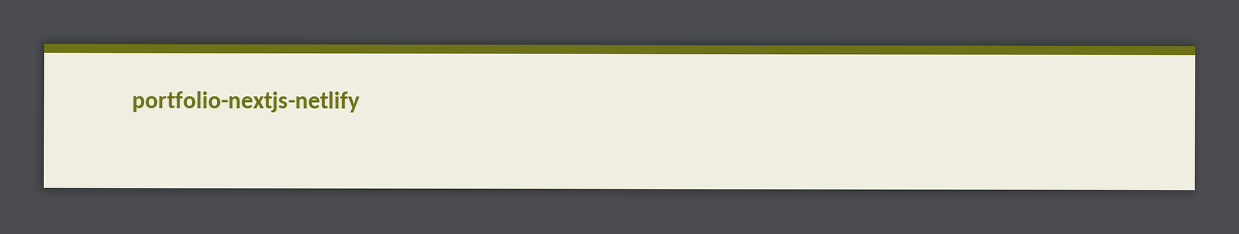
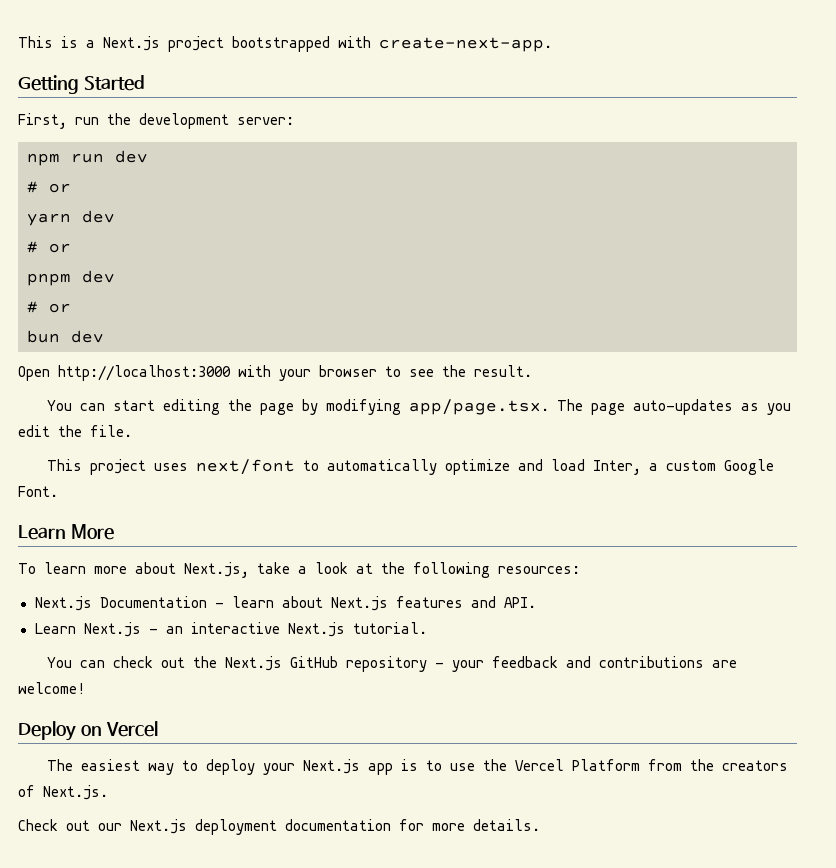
- portfolio-nextjs-netlify
+ This is a Next.js project bootstrapped with create-next-app.
+ Getting Started
+ First, run the development server:
+ npm run dev
+ # or
+ yarn dev
+ # or
+ pnpm dev
+ # or
+ bun dev
+ Open http://localhost:3000 with your browser to see the result.
+ You can start editing the page by modifying app/page.tsx. The page auto-updates as you edit the file.
+ This project uses next/font to automatically optimize and load Inter, a custom Google Font.
+ Learn More
+ To learn more about Next.js, take a look at the following resources:
+ Next.js Documentation - learn about Next.js features and API.
+ Learn Next.js - an interactive Next.js tutorial.
+ You can check out the Next.js GitHub repository - your feedback and contributions are welcome!
+ Deploy on Vercel
+ The easiest way to deploy your Next.js app is to use the Vercel Platform from the creators of Next.js.
+ Check out our Next.js deployment documentation for more details.

